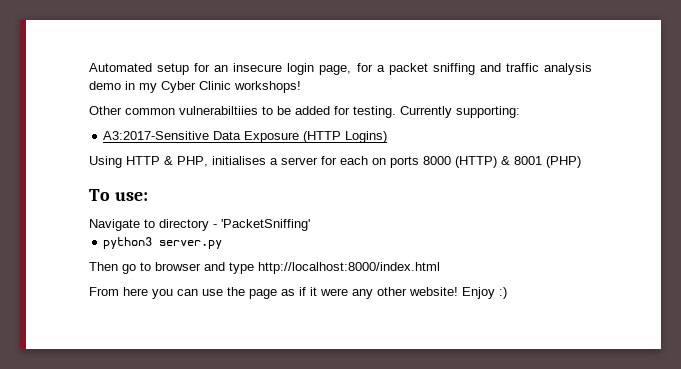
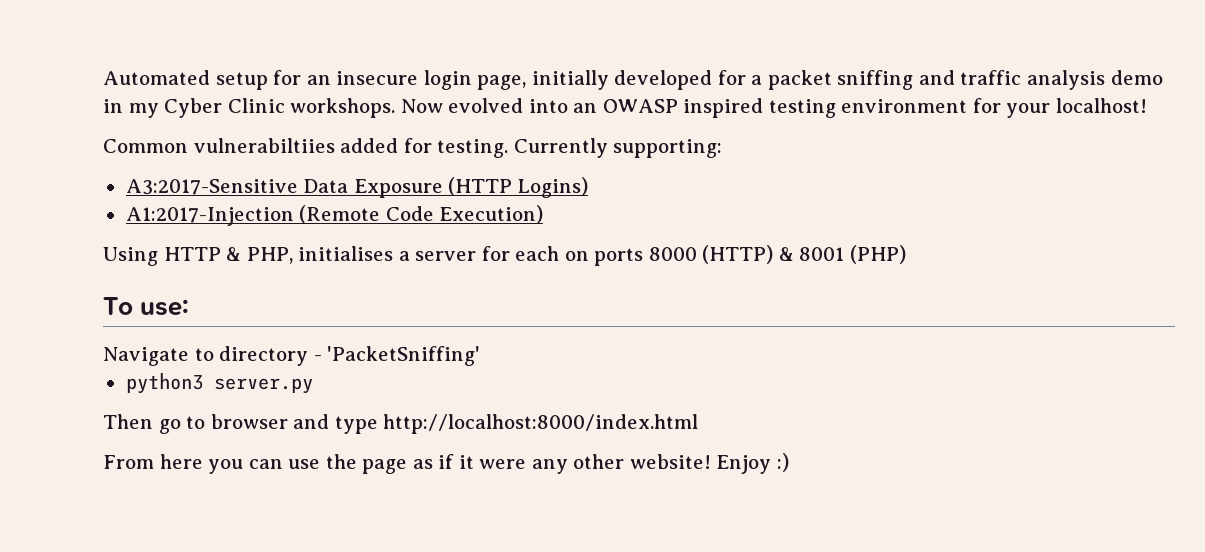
- Automated setup for an insecure login page, for a packet sniffing and traffic analysis demo in my Cyber Clinic workshops!
- Other common vulnerabiltiies to be added for testing.
+ Automated setup for an insecure login page, initially developed for a packet sniffing and traffic analysis demo in my Cyber Clinic workshops. Now evolved into an OWASP inspired testing environment for your localhost!
+ Common vulnerabiltiies added for testing.
+ A1:2017-Injection (Remote Code Execution)

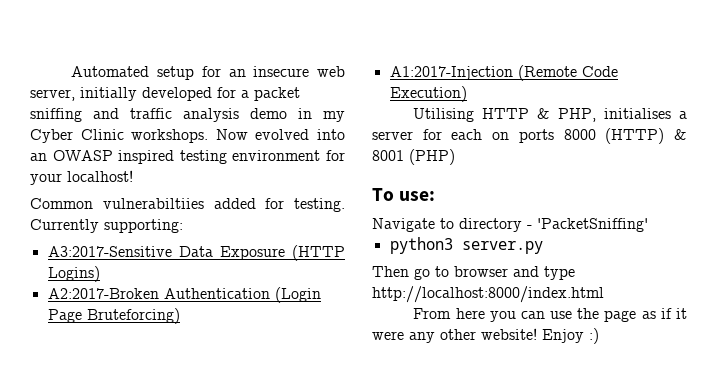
- Automated setup for an insecure login page, initially developed for a packet sniffing and traffic analysis demo in my Cyber Clinic workshops.
+ Automated setup for an insecure web server, initially developed for a packet sniffing and traffic analysis demo in my Cyber Clinic workshops.
+ A2:2017-Broken Authentication (Login Page Bruteforcing)
- Using HTTP & PHP, initialises a server for each on ports 8000 (HTTP) & 8001 (PHP)
+ Utilising HTTP & PHP, initialises a server for each on ports 8000 (HTTP) & 8001 (PHP)

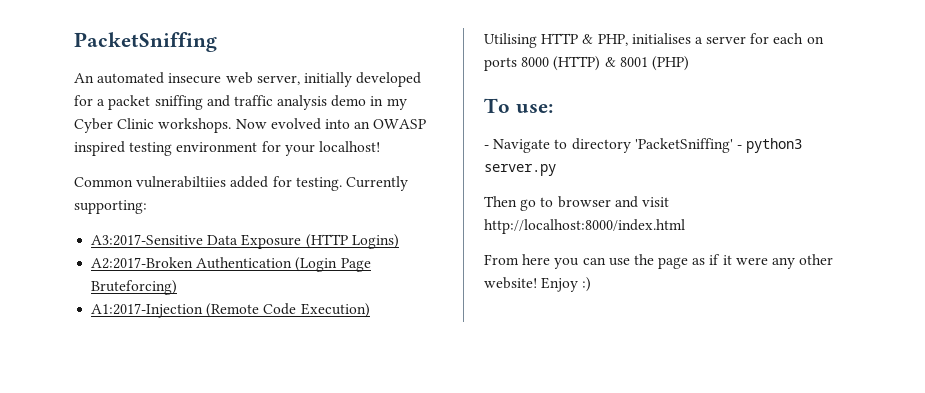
- Automated setup for an insecure web server, initially developed for a packet sniffing and traffic analysis demo in my Cyber Clinic workshops.
+ PacketSniffing
+ An automated insecure web server, initially developed for a packet sniffing and traffic analysis demo in my Cyber Clinic workshops.
- Navigate to directory - 'PacketSniffing'
- python3 server.py
+ - Navigate to directory 'PacketSniffing' - python3 server.py
- Then go to browser and type http://localhost:8000/index.html
+ Then go to browser and visit http://localhost:8000/index.html

